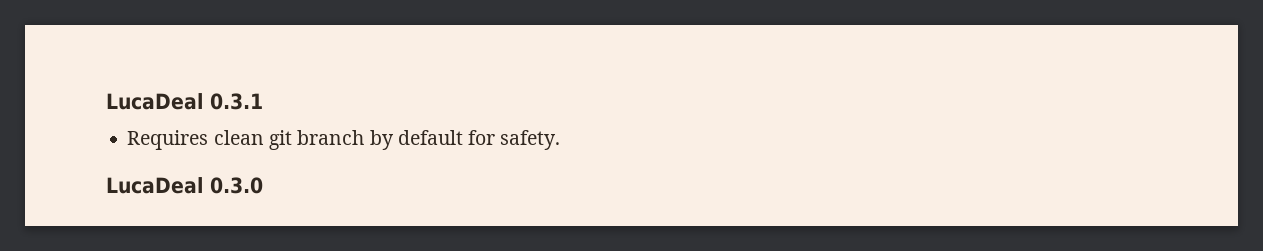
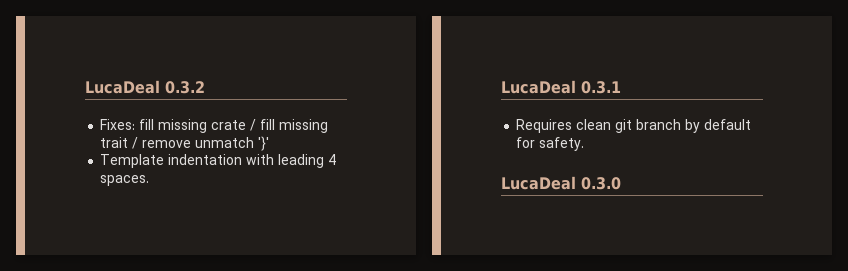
+ LucaDeal 0.3.2
+ Fixes: fill missing crate / fill missing trait / remove unmatch '}'
+ Template indentation with leading 4 spaces.

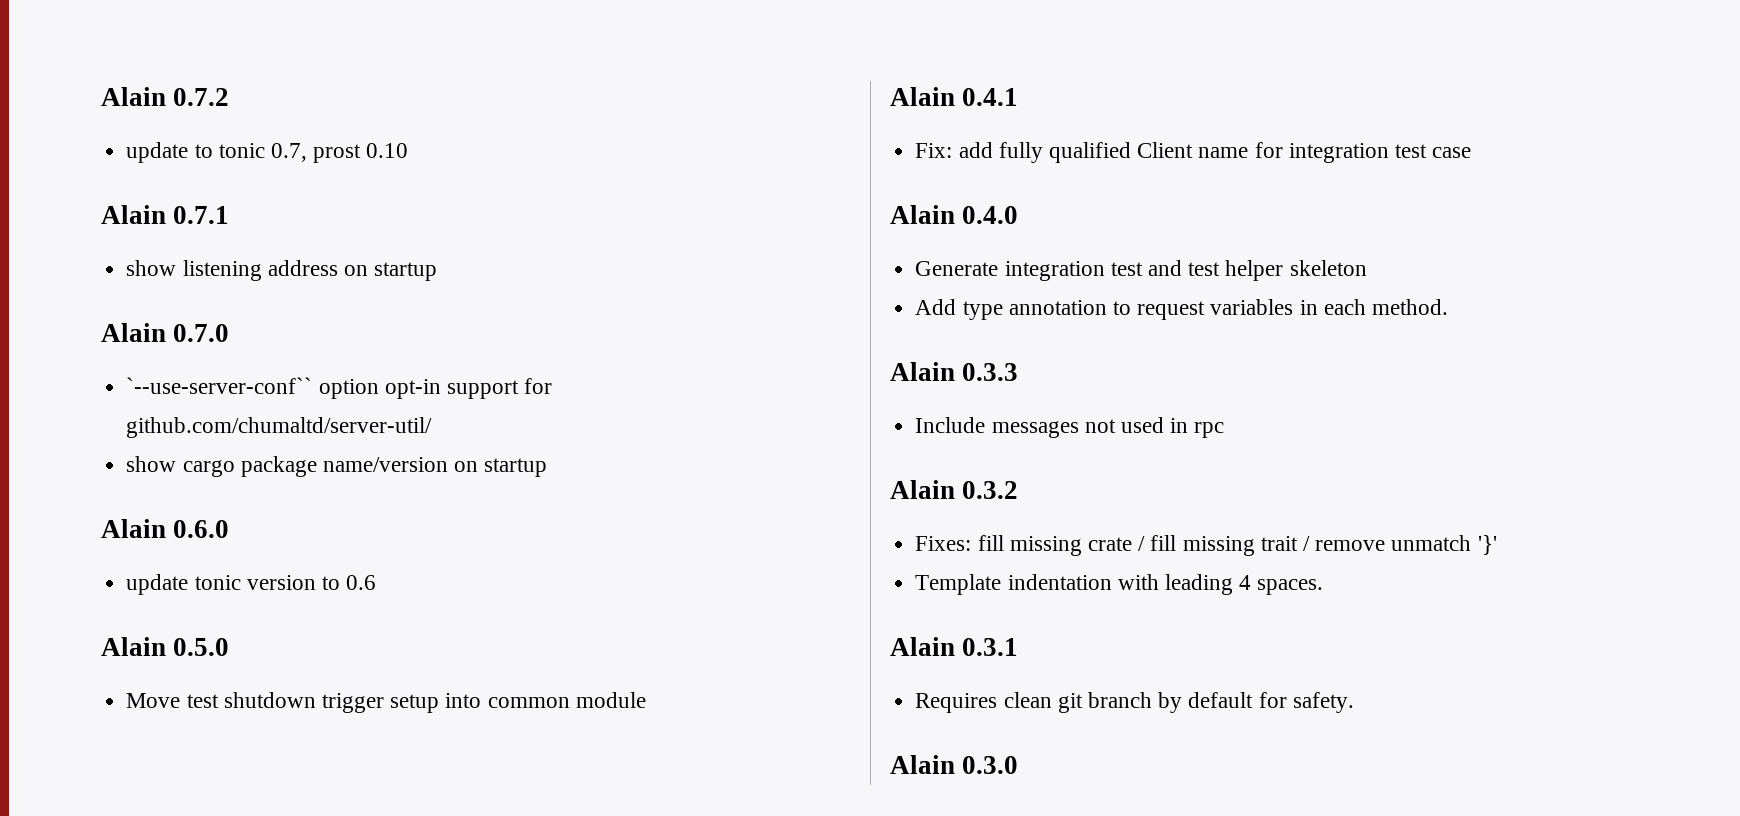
- LucaDeal 0.3.2
+ Alain 0.7.2
+ update to tonic 0.7, prost 0.10
+ Alain 0.7.1
+ show listening address on startup
+ Alain 0.7.0
+ `--use-server-conf`` option opt-in support for github.com/chumaltd/server-util/
+ show cargo package name/version on startup
+ Alain 0.6.0
+ update tonic version to 0.6
+ Alain 0.5.0
+ Move test shutdown trigger setup into common module
+ Alain 0.4.1
+ Fix: add fully qualified Client name for integration test case
+ Alain 0.4.0
+ Generate integration test and test helper skeleton
+ Add type annotation to request variables in each method.
+ Alain 0.3.3
+ Include messages not used in rpc
+ Alain 0.3.2
- LucaDeal 0.3.1
+ Alain 0.3.1
- LucaDeal 0.3.0
+ Alain 0.3.0

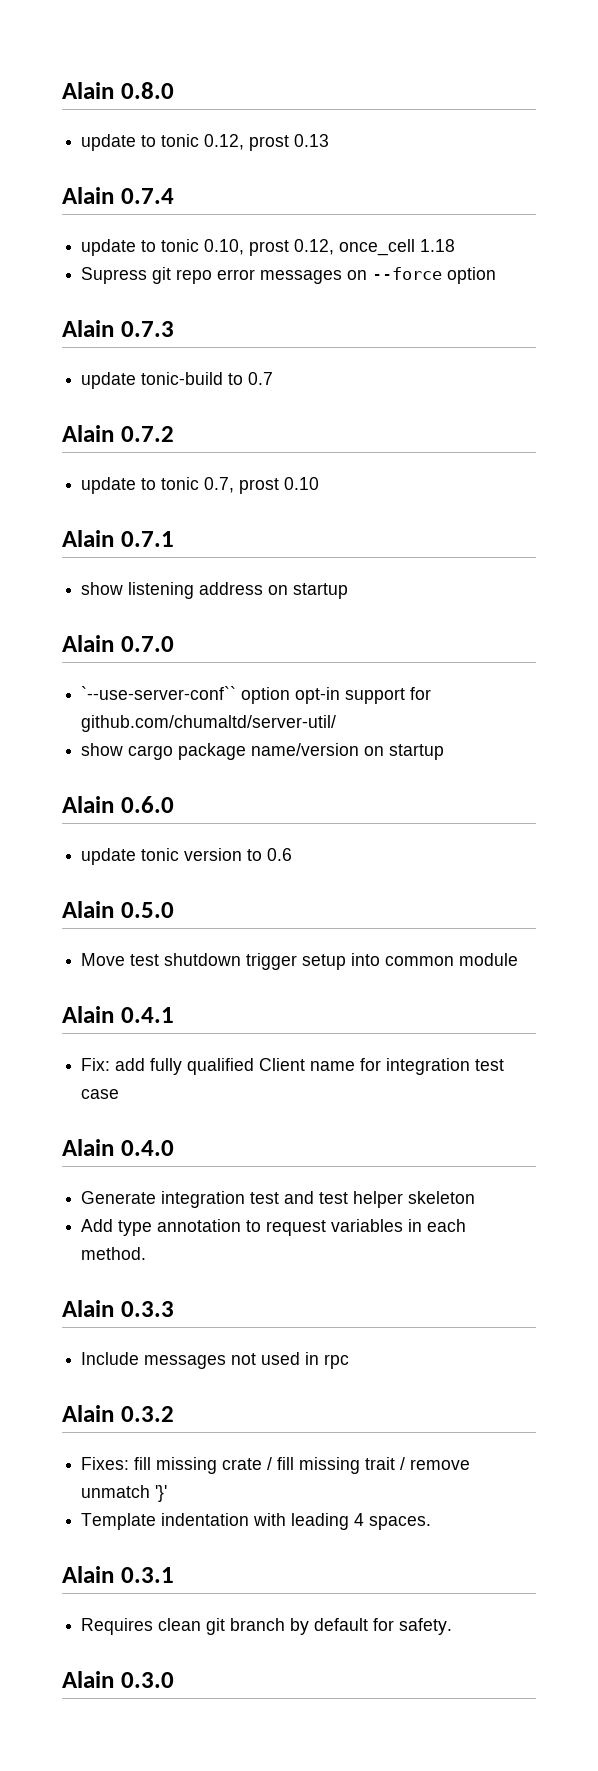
+ Alain 0.8.0
+ update to tonic 0.12, prost 0.13
+ Alain 0.7.4
+ update to tonic 0.10, prost 0.12, once_cell 1.18
+ Supress git repo error messages on --force option
+ Alain 0.7.3
+ update tonic-build to 0.7

